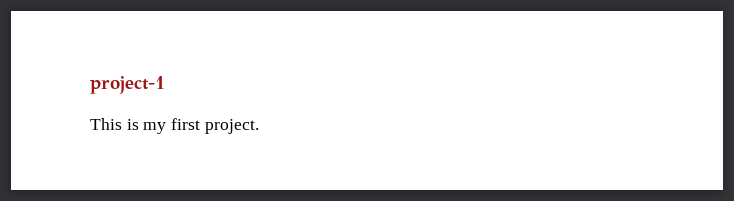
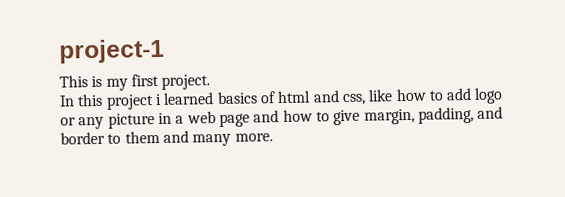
+ In this project i learned basics of html and css, like how to add logo or any picture in a web page and how to give margin, padding, and border to them and many more.

